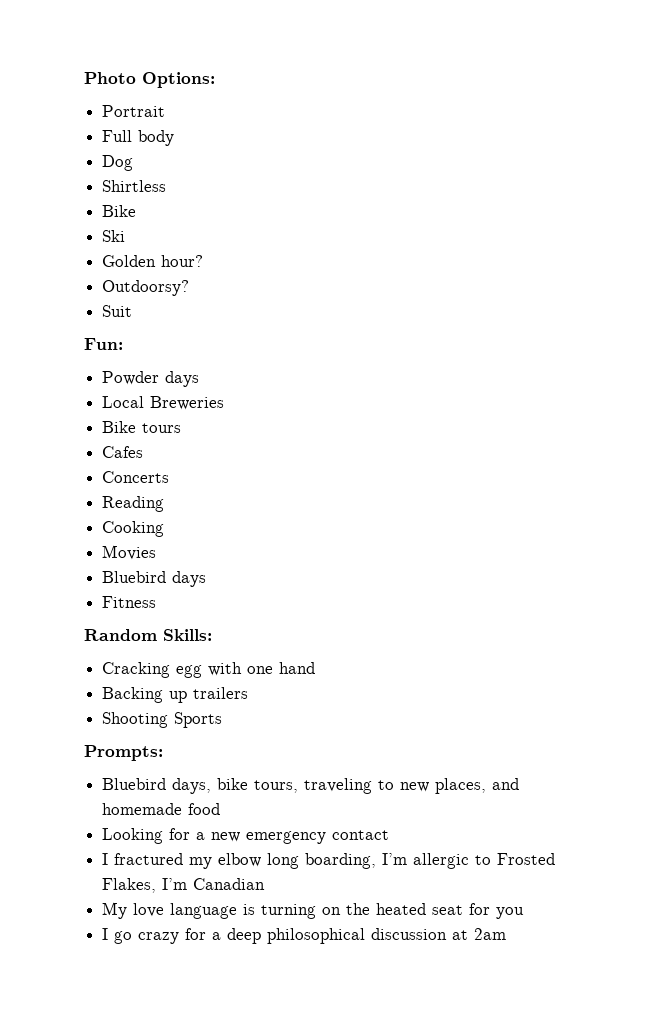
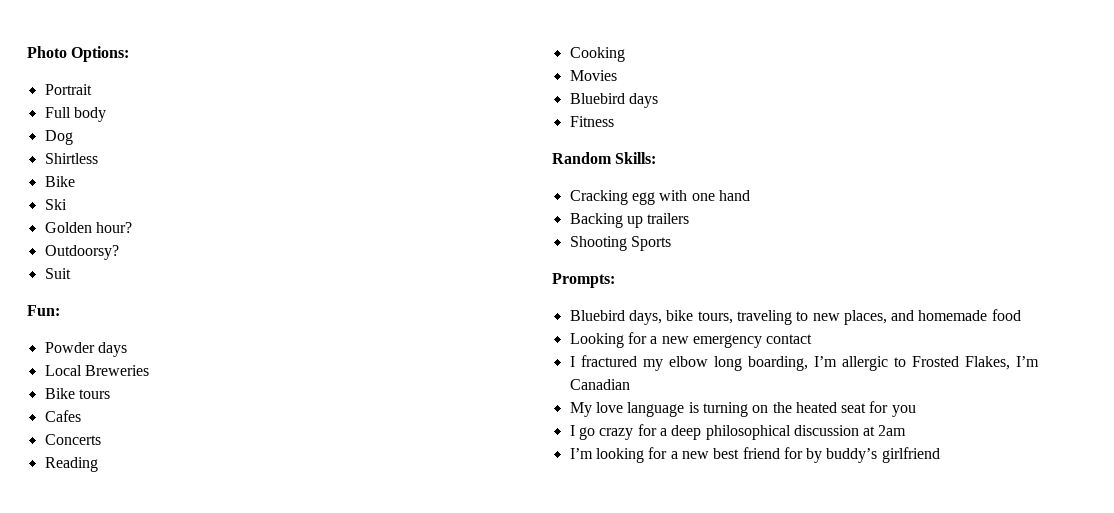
+ I’m looking for a new best friend for by buddy’s girlfriend

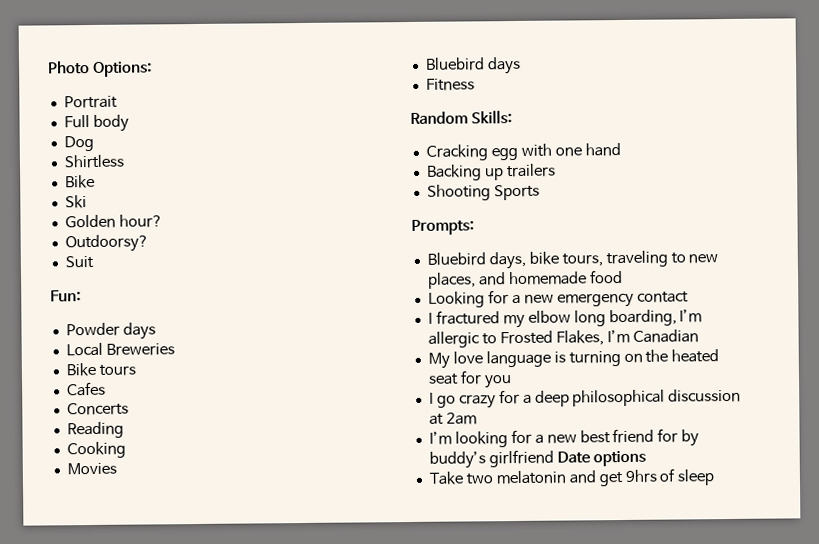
- I’m looking for a new best friend for by buddy’s girlfriend
+ I’m looking for a new best friend for by buddy’s girlfriend Date options
+ Take two melatonin and get 9hrs of sleep

